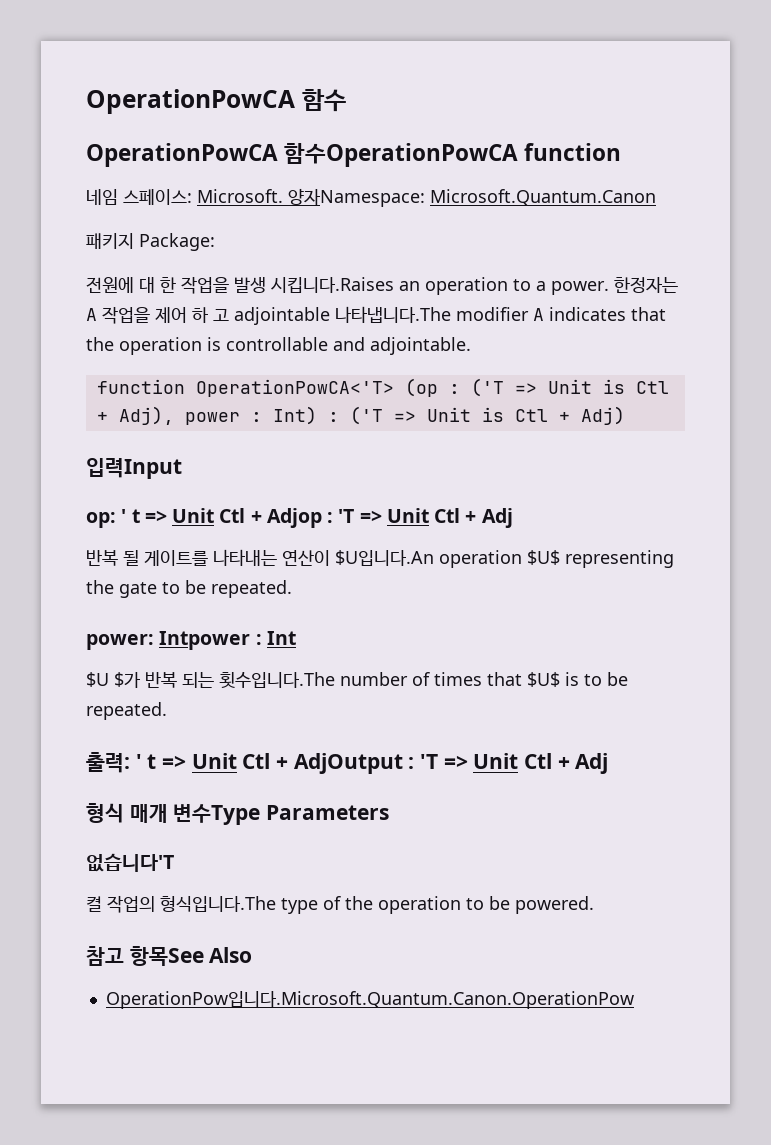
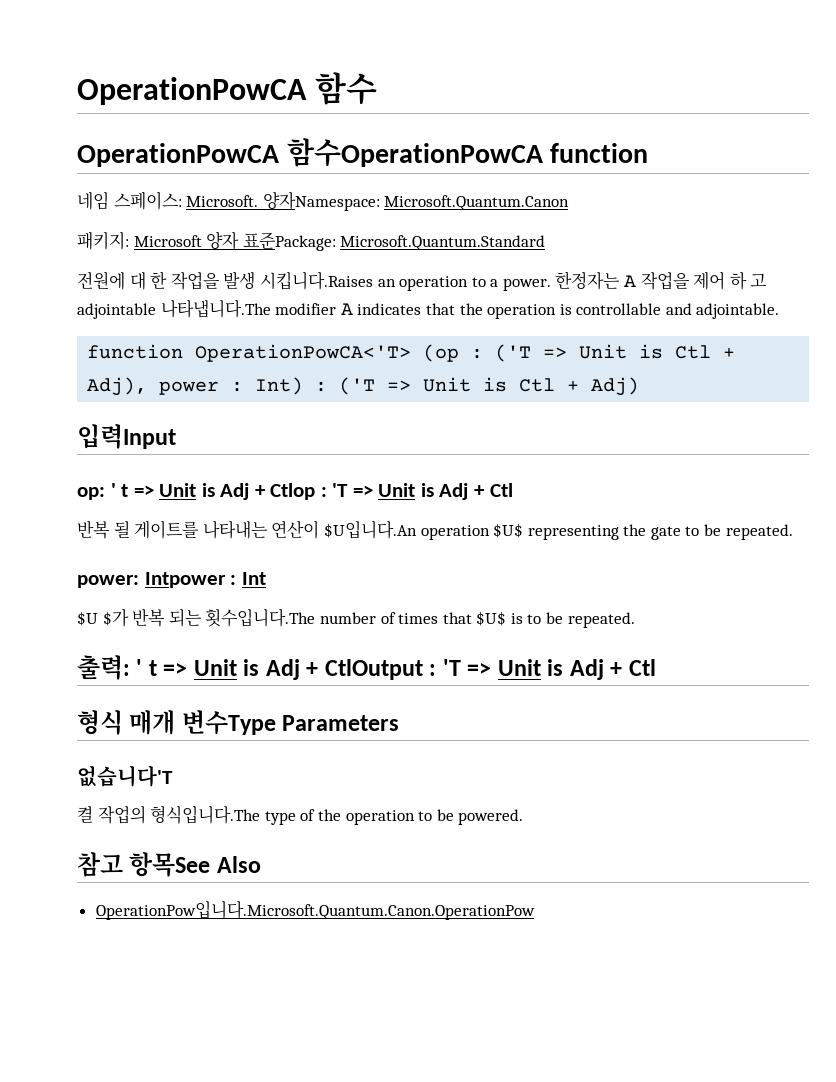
- 패키지 Package:
+ 패키지: Microsoft 양자 표준Package: Microsoft.Quantum.Standard
- op: ' t => Unit Ctl + Adjop : 'T => Unit Ctl + Adj
+ op: ' t => Unit is Adj + Ctlop : 'T => Unit is Adj + Ctl
- 출력: ' t => Unit Ctl + AdjOutput : 'T => Unit Ctl + Adj
+ 출력: ' t => Unit is Adj + CtlOutput : 'T => Unit is Adj + Ctl

